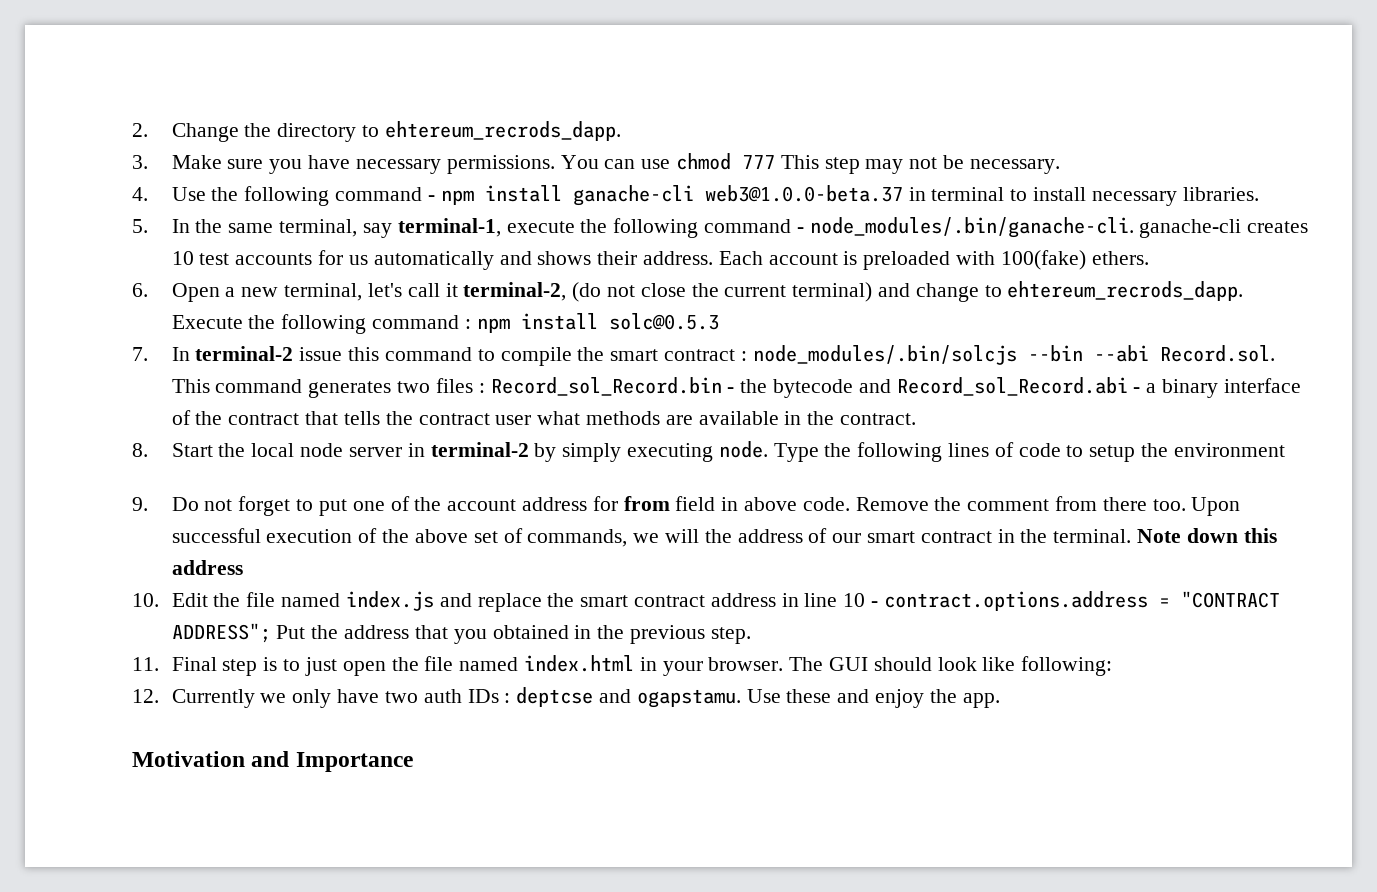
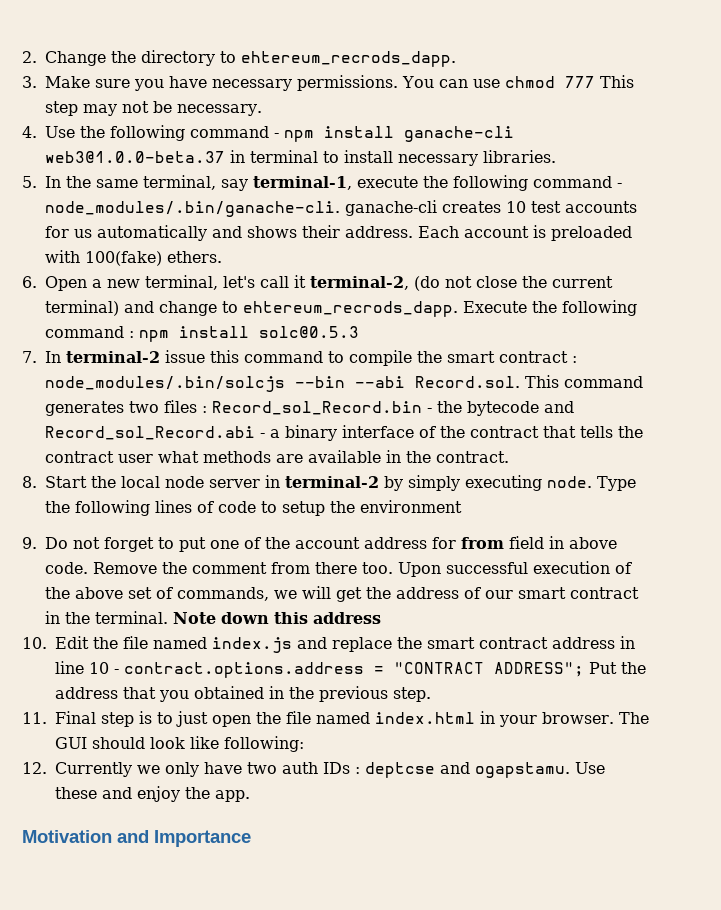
- Upon successful execution of the above set of commands, we will the address of our smart contract in the terminal.
+ Upon successful execution of the above set of commands, we will get the address of our smart contract in the terminal.

